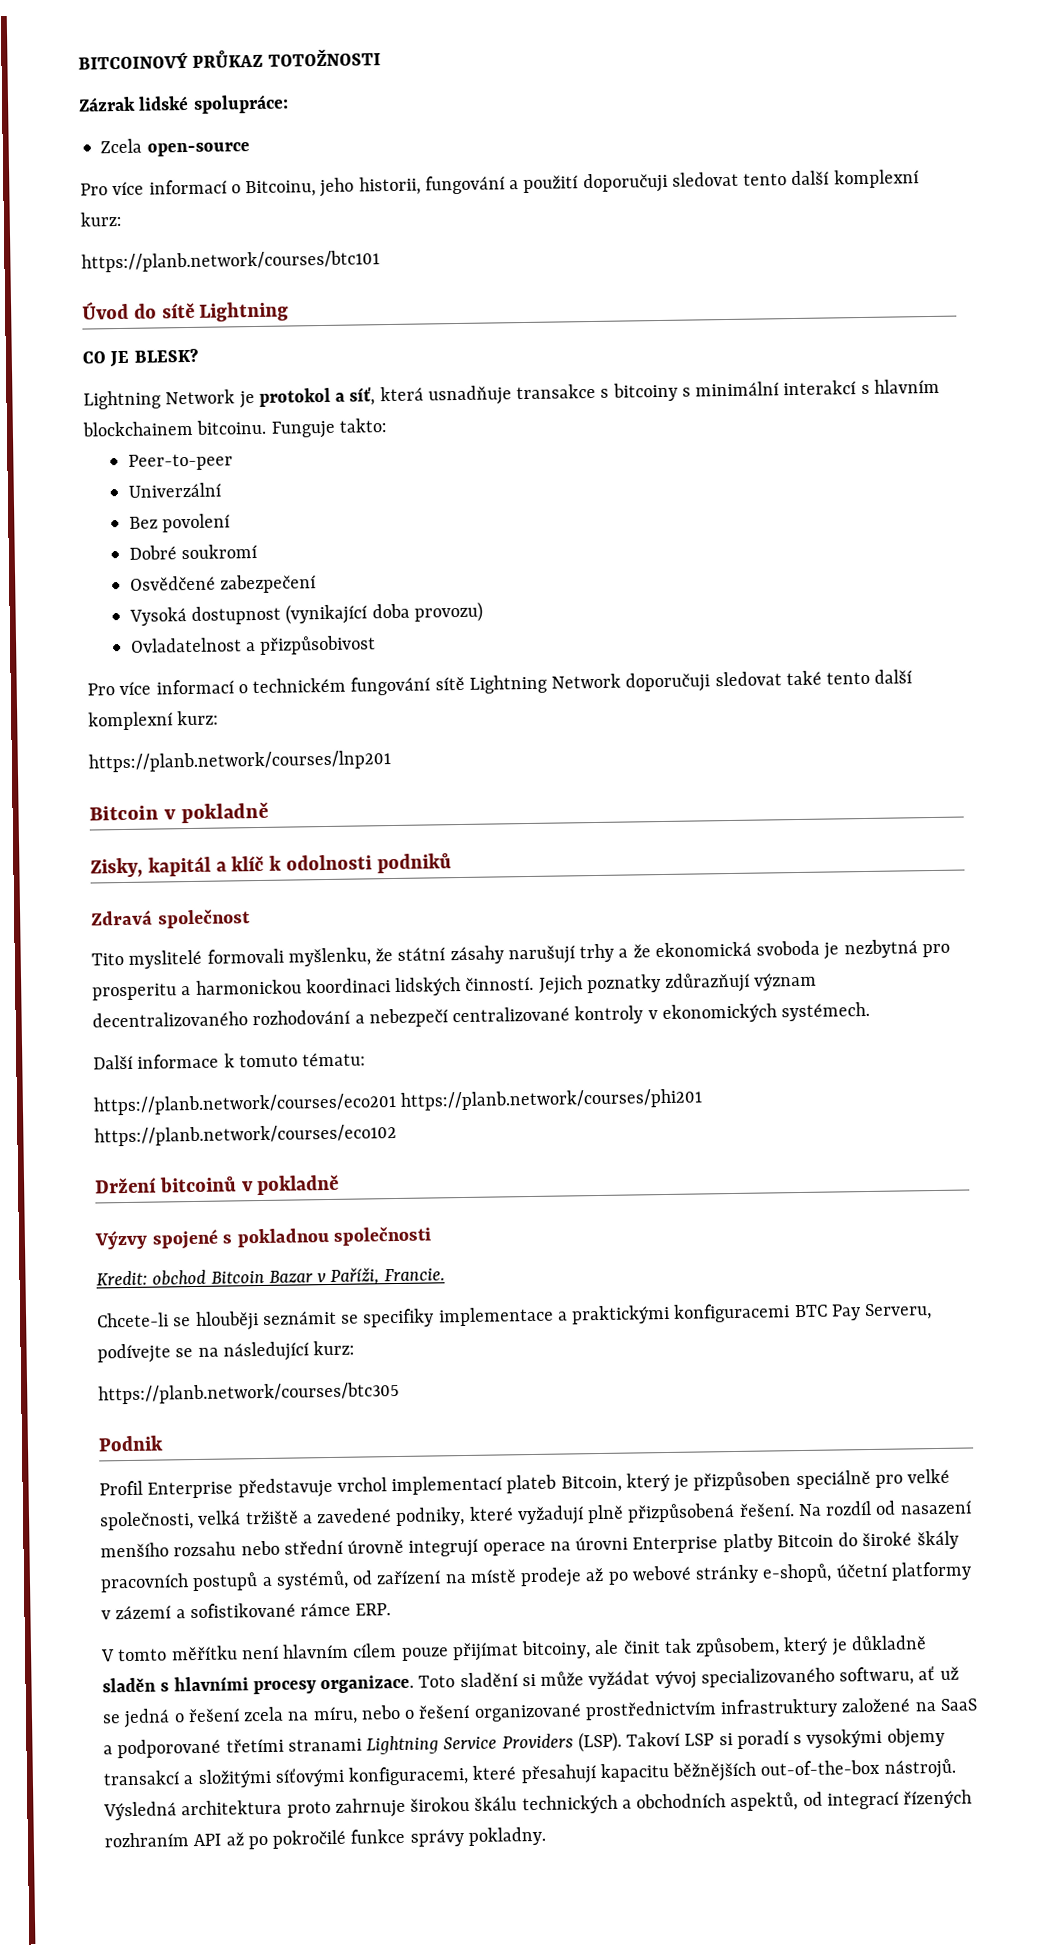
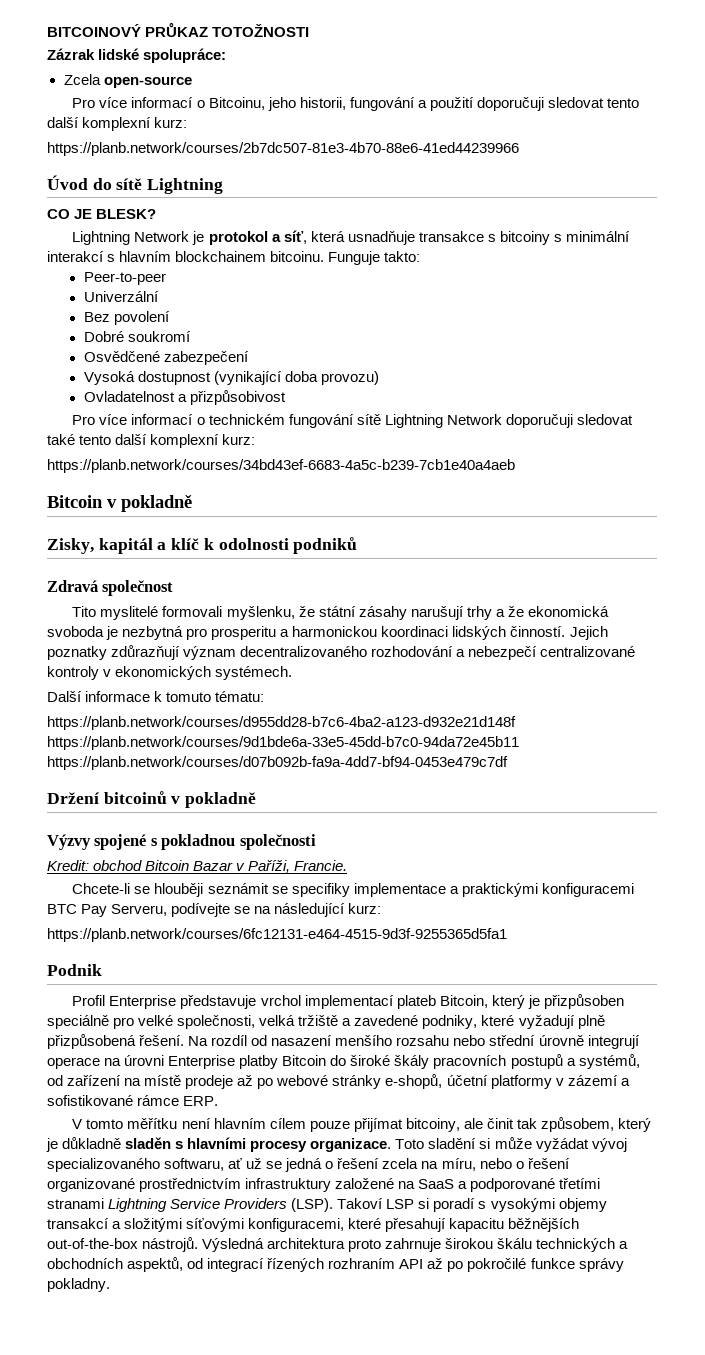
- https://planb.network/courses/btc101
+ https://planb.network/courses/2b7dc507-81e3-4b70-88e6-41ed44239966
- https://planb.network/courses/lnp201
+ https://planb.network/courses/34bd43ef-6683-4a5c-b239-7cb1e40a4aeb
- https://planb.network/courses/eco201 https://planb.network/courses/phi201 https://planb.network/courses/eco102
+ https://planb.network/courses/d955dd28-b7c6-4ba2-a123-d932e21d148f https://planb.network/courses/9d1bde6a-33e5-45dd-b7c0-94da72e45b11 https://planb.network/courses/d07b092b-fa9a-4dd7-bf94-0453e479c7df
- https://planb.network/courses/btc305
+ https://planb.network/courses/6fc12131-e464-4515-9d3f-9255365d5fa1

